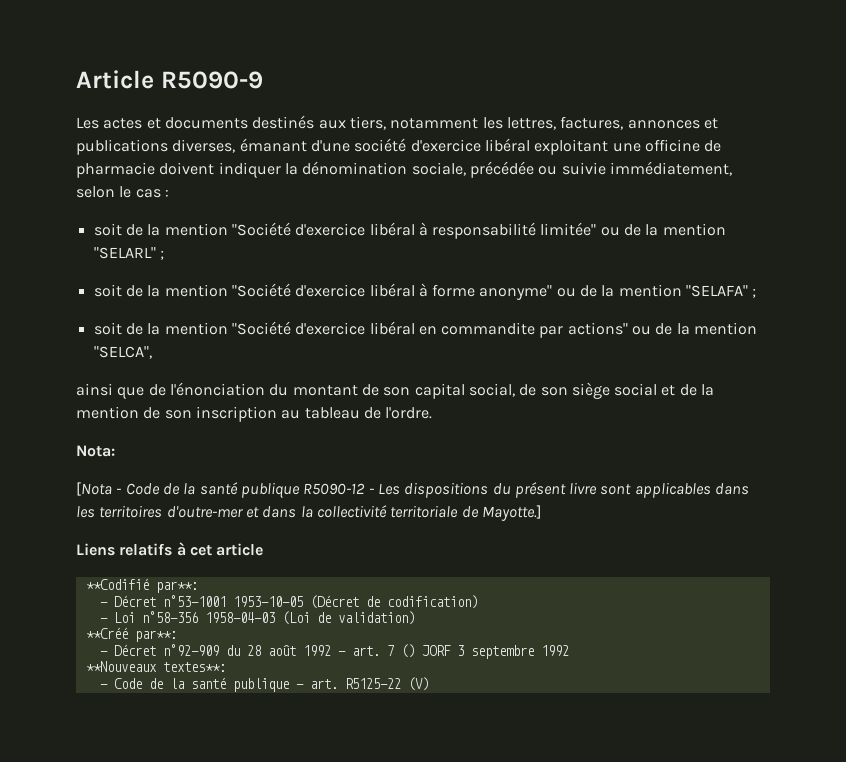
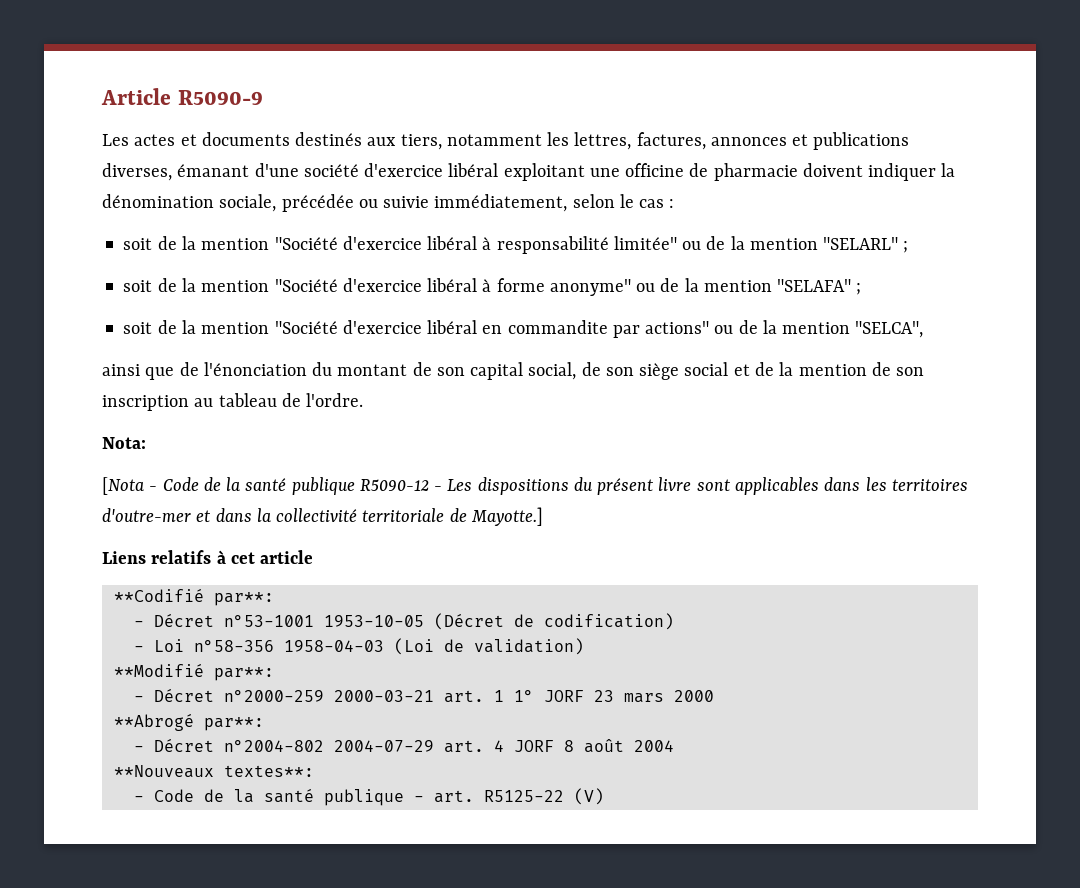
- **Créé par**:
- - Décret n°92-909 du 28 août 1992 - art. 7 () JORF 3 septembre 1992
+ **Modifié par**:
+ - Décret n°2000-259 2000-03-21 art. 1 1° JORF 23 mars 2000
+ **Abrogé par**:
+ - Décret n°2004-802 2004-07-29 art. 4 JORF 8 août 2004

